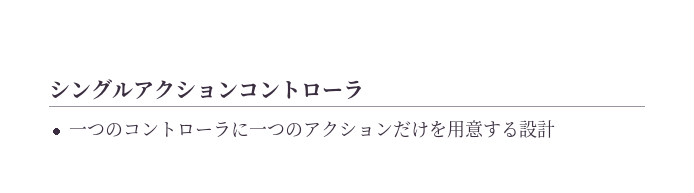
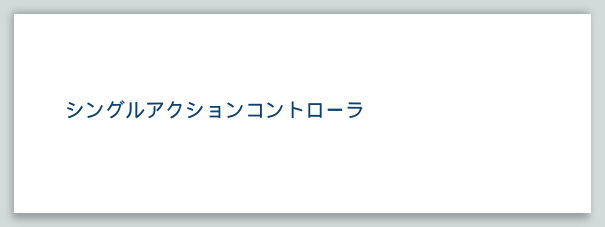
- 一つのコントローラに一つのアクションだけを用意する設計

